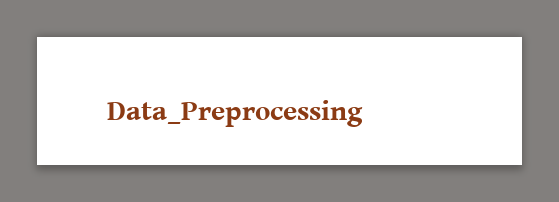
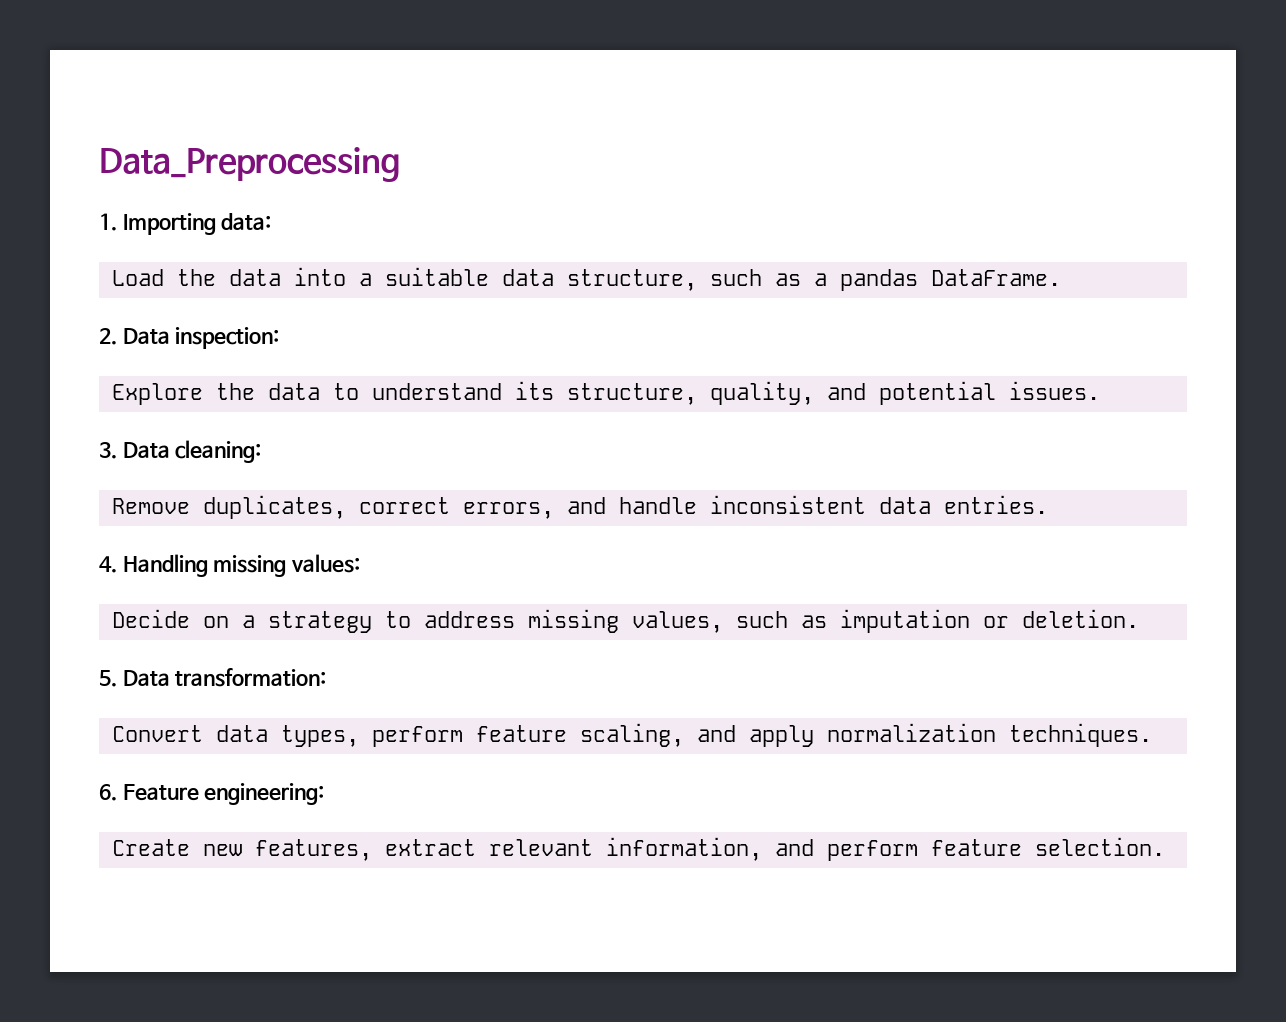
+ 1. Importing data:
+ Load the data into a suitable data structure, such as a pandas DataFrame.
+ 2. Data inspection:
+ Explore the data to understand its structure, quality, and potential issues.
+ 3. Data cleaning:
+ Remove duplicates, correct errors, and handle inconsistent data entries.
+ 4. Handling missing values:
+ Decide on a strategy to address missing values, such as imputation or deletion.
+ 5. Data transformation:
+ Convert data types, perform feature scaling, and apply normalization techniques.
+ 6. Feature engineering:
+ Create new features, extract relevant information, and perform feature selection.

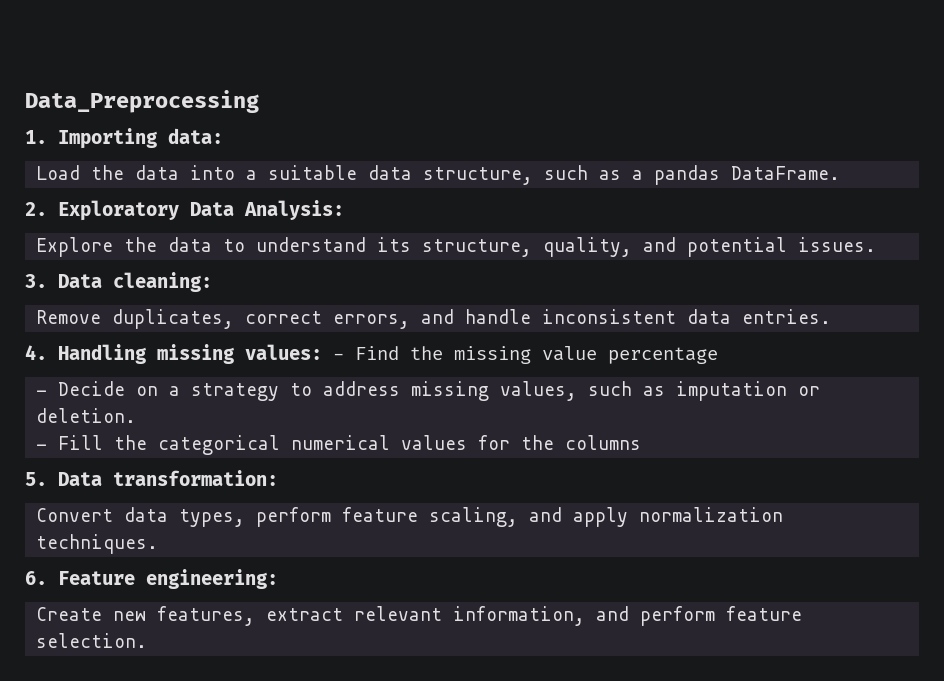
- 2. Data inspection:
+ 2. Exploratory Data Analysis:
- 4. Handling missing values:
- Decide on a strategy to address missing values, such as imputation or deletion.
+ 4. Handling missing values: - Find the missing value percentage
+ - Decide on a strategy to address missing values, such as imputation or deletion.
+ - Fill the categorical numerical values for the columns

